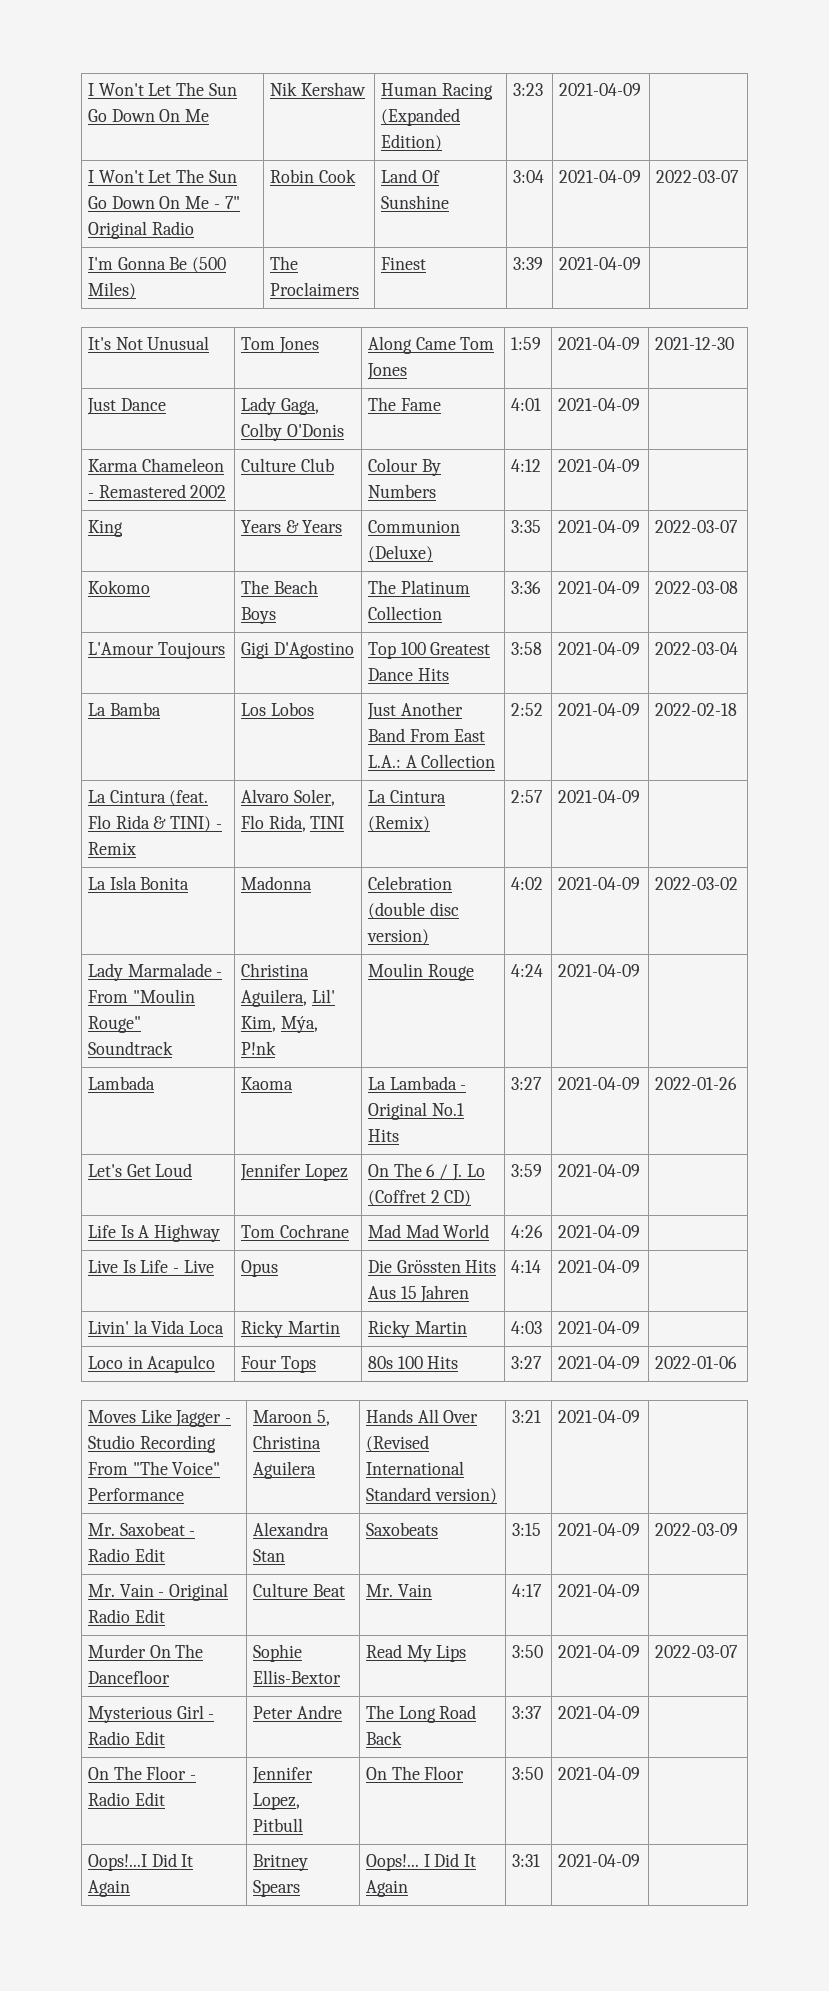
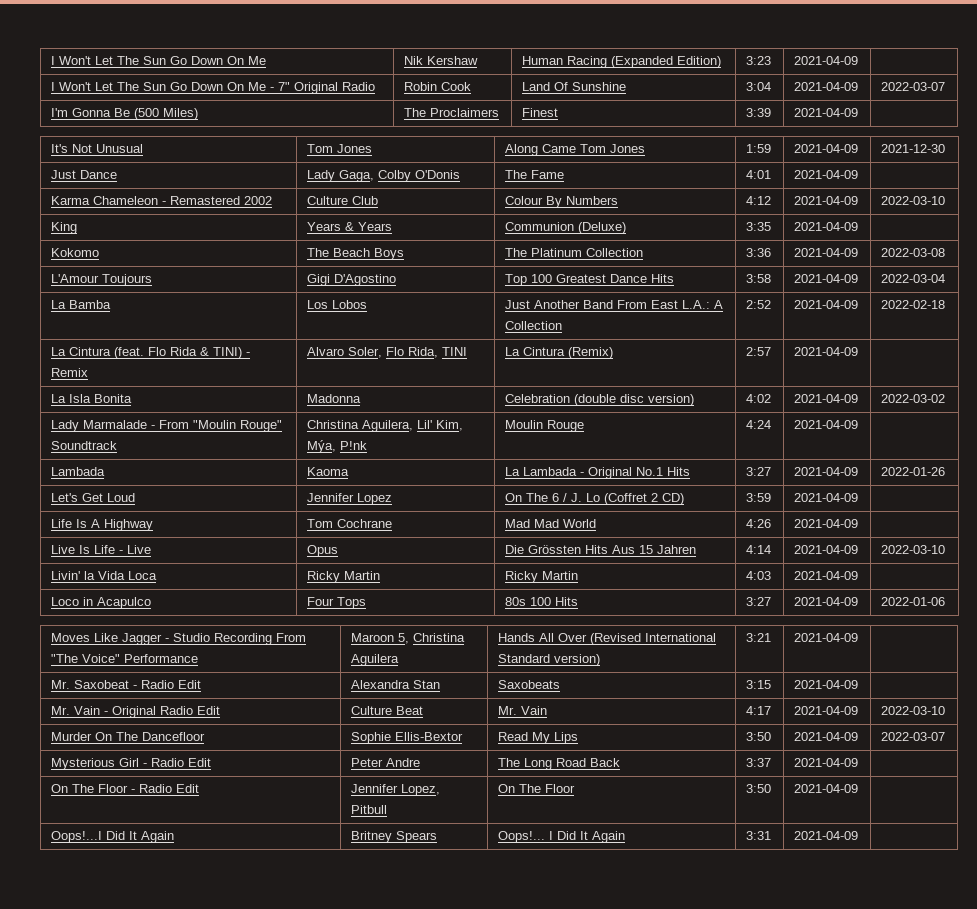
- Karma Chameleon - Remastered 2002 | Culture Club | Colour By Numbers | 4:12 | 2021-04-09 |
+ Karma Chameleon - Remastered 2002 | Culture Club | Colour By Numbers | 4:12 | 2021-04-09 | 2022-03-10
- King | Years & Years | Communion (Deluxe) | 3:35 | 2021-04-09 | 2022-03-07
+ King | Years & Years | Communion (Deluxe) | 3:35 | 2021-04-09 |
- Live Is Life - Live | Opus | Die Grössten Hits Aus 15 Jahren | 4:14 | 2021-04-09 |
+ Live Is Life - Live | Opus | Die Grössten Hits Aus 15 Jahren | 4:14 | 2021-04-09 | 2022-03-10
- Mr. Saxobeat - Radio Edit | Alexandra Stan | Saxobeats | 3:15 | 2021-04-09 | 2022-03-09
+ Mr. Saxobeat - Radio Edit | Alexandra Stan | Saxobeats | 3:15 | 2021-04-09 |
- Mr. Vain - Original Radio Edit | Culture Beat | Mr. Vain | 4:17 | 2021-04-09 |
+ Mr. Vain - Original Radio Edit | Culture Beat | Mr. Vain | 4:17 | 2021-04-09 | 2022-03-10

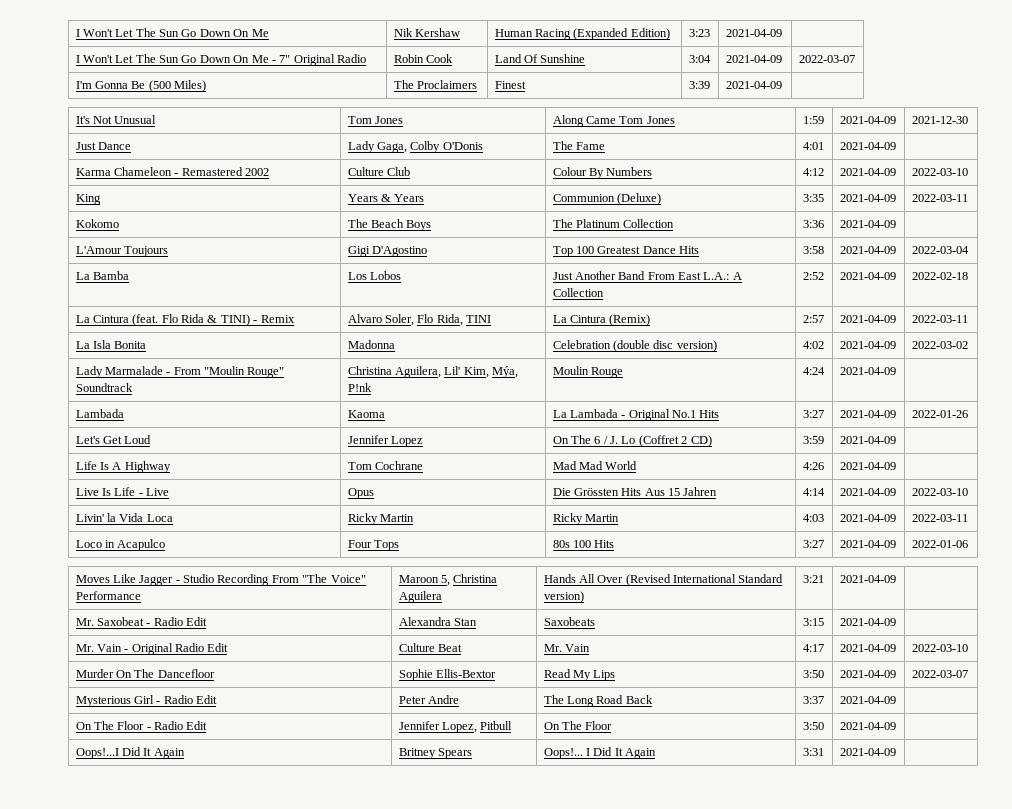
- King | Years & Years | Communion (Deluxe) | 3:35 | 2021-04-09 |
+ King | Years & Years | Communion (Deluxe) | 3:35 | 2021-04-09 | 2022-03-11
- Kokomo | The Beach Boys | The Platinum Collection | 3:36 | 2021-04-09 | 2022-03-08
+ Kokomo | The Beach Boys | The Platinum Collection | 3:36 | 2021-04-09 |
- La Cintura (feat. Flo Rida & TINI) - Remix | Alvaro Soler, Flo Rida, TINI | La Cintura (Remix) | 2:57 | 2021-04-09 |
+ La Cintura (feat. Flo Rida & TINI) - Remix | Alvaro Soler, Flo Rida, TINI | La Cintura (Remix) | 2:57 | 2021-04-09 | 2022-03-11
- Livin' la Vida Loca | Ricky Martin | Ricky Martin | 4:03 | 2021-04-09 |
+ Livin' la Vida Loca | Ricky Martin | Ricky Martin | 4:03 | 2021-04-09 | 2022-03-11

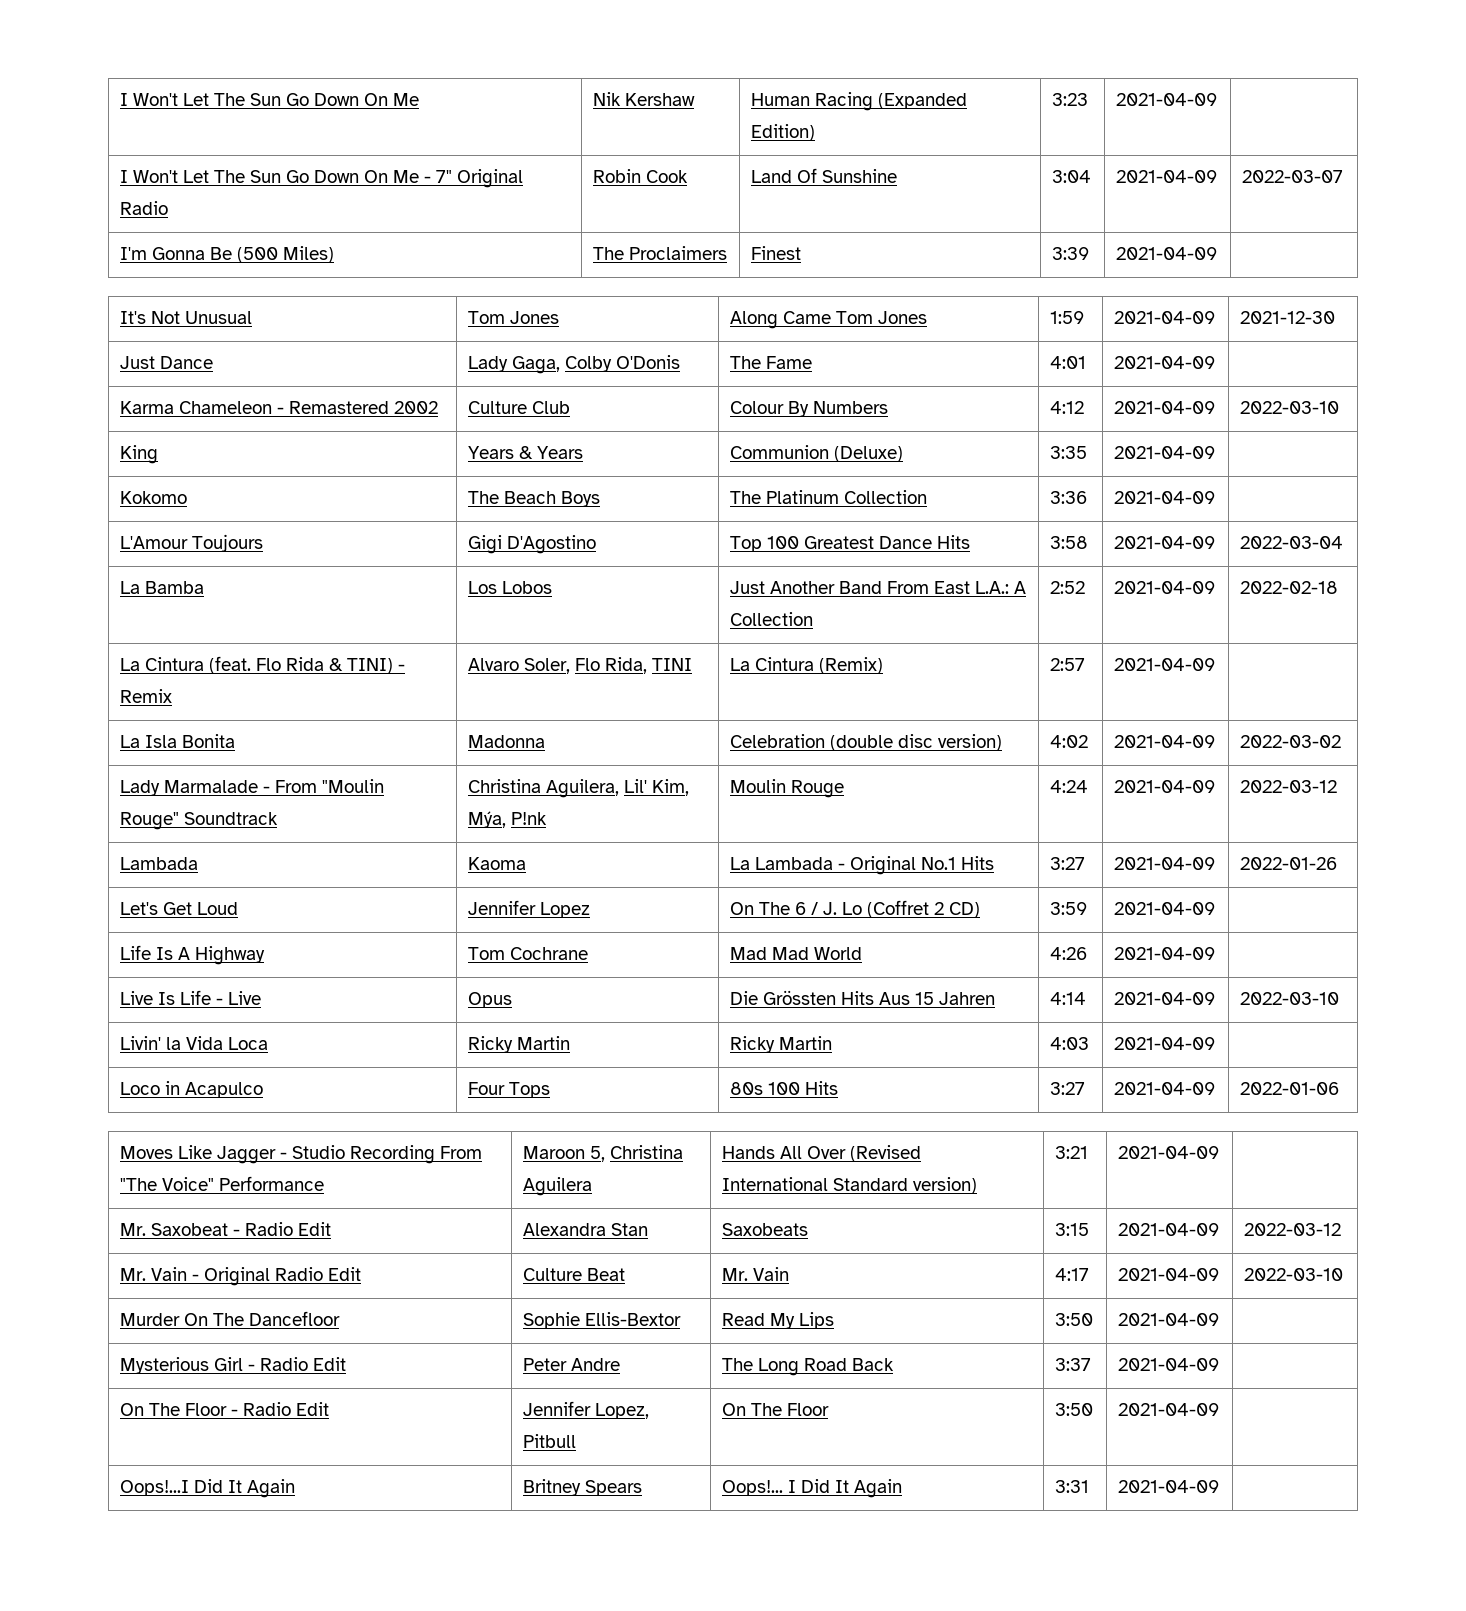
- King | Years & Years | Communion (Deluxe) | 3:35 | 2021-04-09 | 2022-03-11
+ King | Years & Years | Communion (Deluxe) | 3:35 | 2021-04-09 |
- La Cintura (feat. Flo Rida & TINI) - Remix | Alvaro Soler, Flo Rida, TINI | La Cintura (Remix) | 2:57 | 2021-04-09 | 2022-03-11
+ La Cintura (feat. Flo Rida & TINI) - Remix | Alvaro Soler, Flo Rida, TINI | La Cintura (Remix) | 2:57 | 2021-04-09 |
- Lady Marmalade - From "Moulin Rouge" Soundtrack | Christina Aguilera, Lil' Kim, Mýa, P!nk | Moulin Rouge | 4:24 | 2021-04-09 |
+ Lady Marmalade - From "Moulin Rouge" Soundtrack | Christina Aguilera, Lil' Kim, Mýa, P!nk | Moulin Rouge | 4:24 | 2021-04-09 | 2022-03-12
- Livin' la Vida Loca | Ricky Martin | Ricky Martin | 4:03 | 2021-04-09 | 2022-03-11
+ Livin' la Vida Loca | Ricky Martin | Ricky Martin | 4:03 | 2021-04-09 |
- Mr. Saxobeat - Radio Edit | Alexandra Stan | Saxobeats | 3:15 | 2021-04-09 |
+ Mr. Saxobeat - Radio Edit | Alexandra Stan | Saxobeats | 3:15 | 2021-04-09 | 2022-03-12
- Murder On The Dancefloor | Sophie Ellis-Bextor | Read My Lips | 3:50 | 2021-04-09 | 2022-03-07
+ Murder On The Dancefloor | Sophie Ellis-Bextor | Read My Lips | 3:50 | 2021-04-09 |

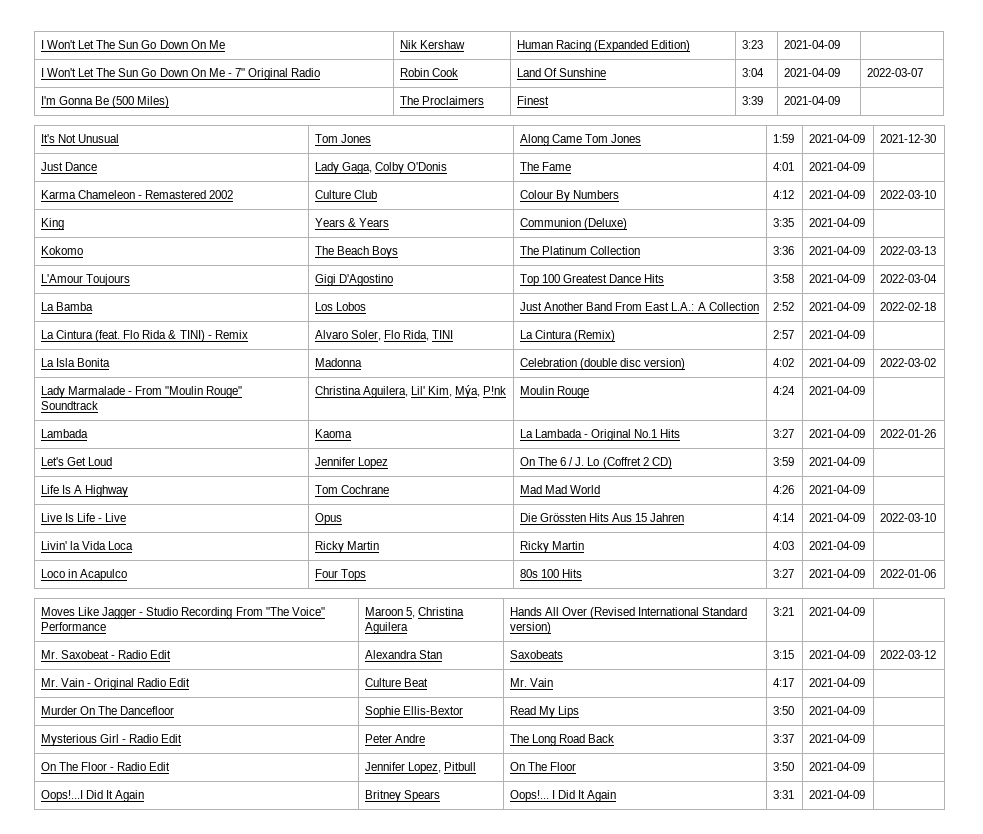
- Kokomo | The Beach Boys | The Platinum Collection | 3:36 | 2021-04-09 |
+ Kokomo | The Beach Boys | The Platinum Collection | 3:36 | 2021-04-09 | 2022-03-13
- Lady Marmalade - From "Moulin Rouge" Soundtrack | Christina Aguilera, Lil' Kim, Mýa, P!nk | Moulin Rouge | 4:24 | 2021-04-09 | 2022-03-12
+ Lady Marmalade - From "Moulin Rouge" Soundtrack | Christina Aguilera, Lil' Kim, Mýa, P!nk | Moulin Rouge | 4:24 | 2021-04-09 |
- Mr. Vain - Original Radio Edit | Culture Beat | Mr. Vain | 4:17 | 2021-04-09 | 2022-03-10
+ Mr. Vain - Original Radio Edit | Culture Beat | Mr. Vain | 4:17 | 2021-04-09 |

